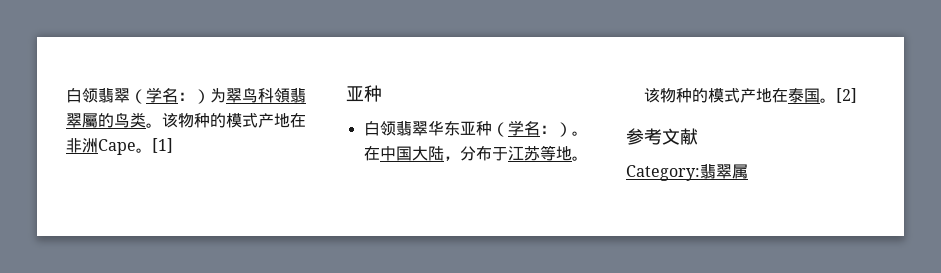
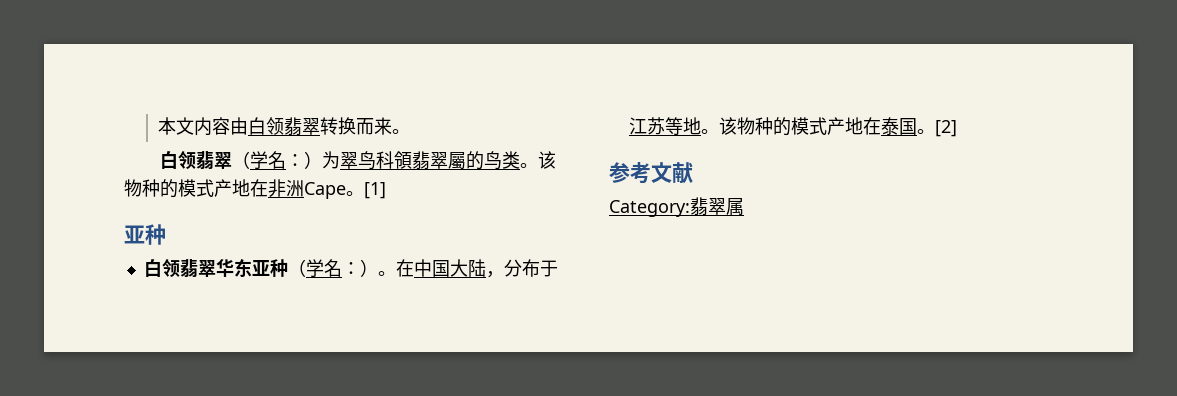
+ 本文内容由白领翡翠转换而来。

